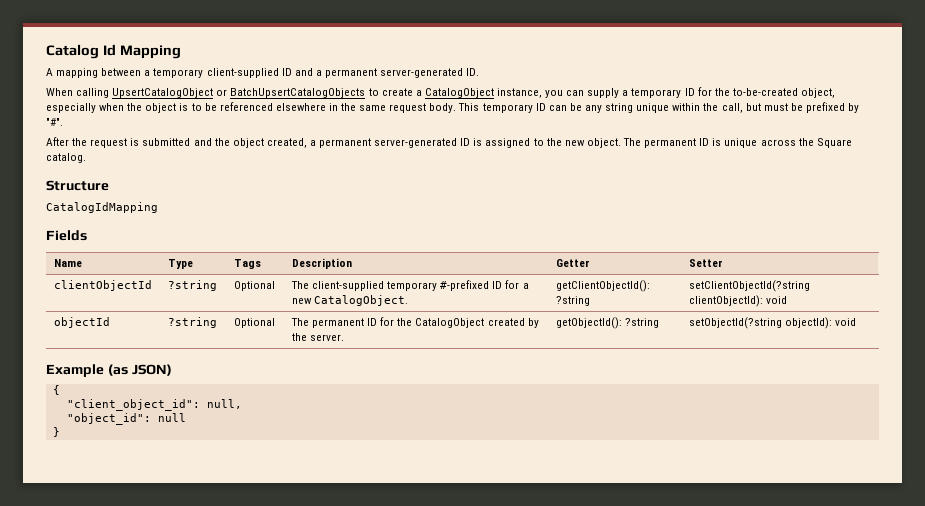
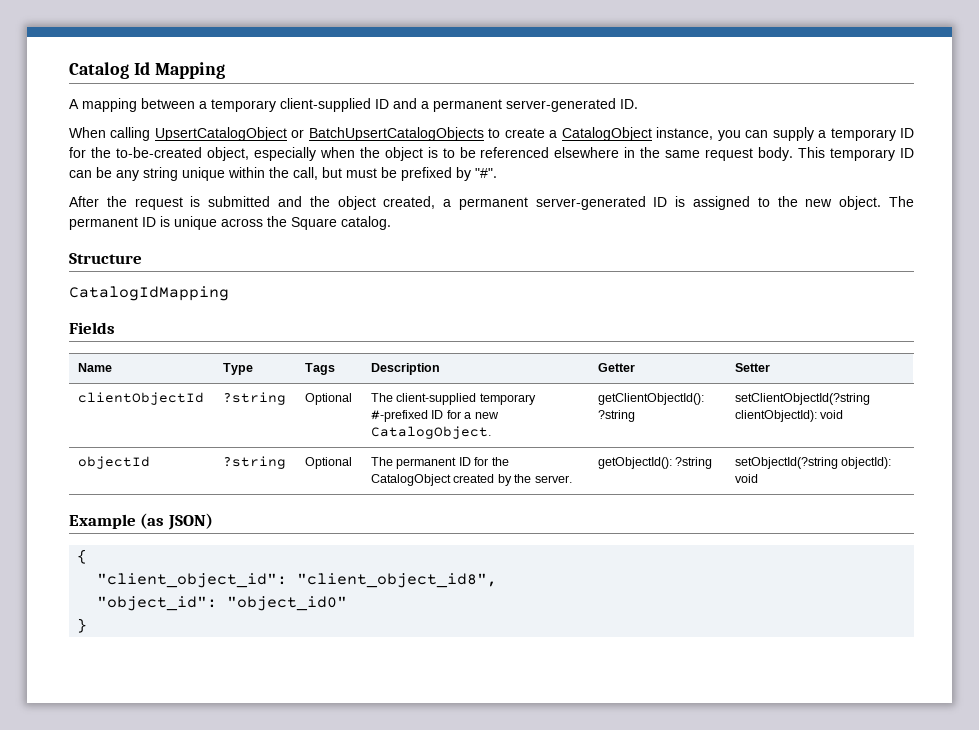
- "client_object_id": null,
+ "client_object_id": "client_object_id8",
- "object_id": null
+ "object_id": "object_id0"

